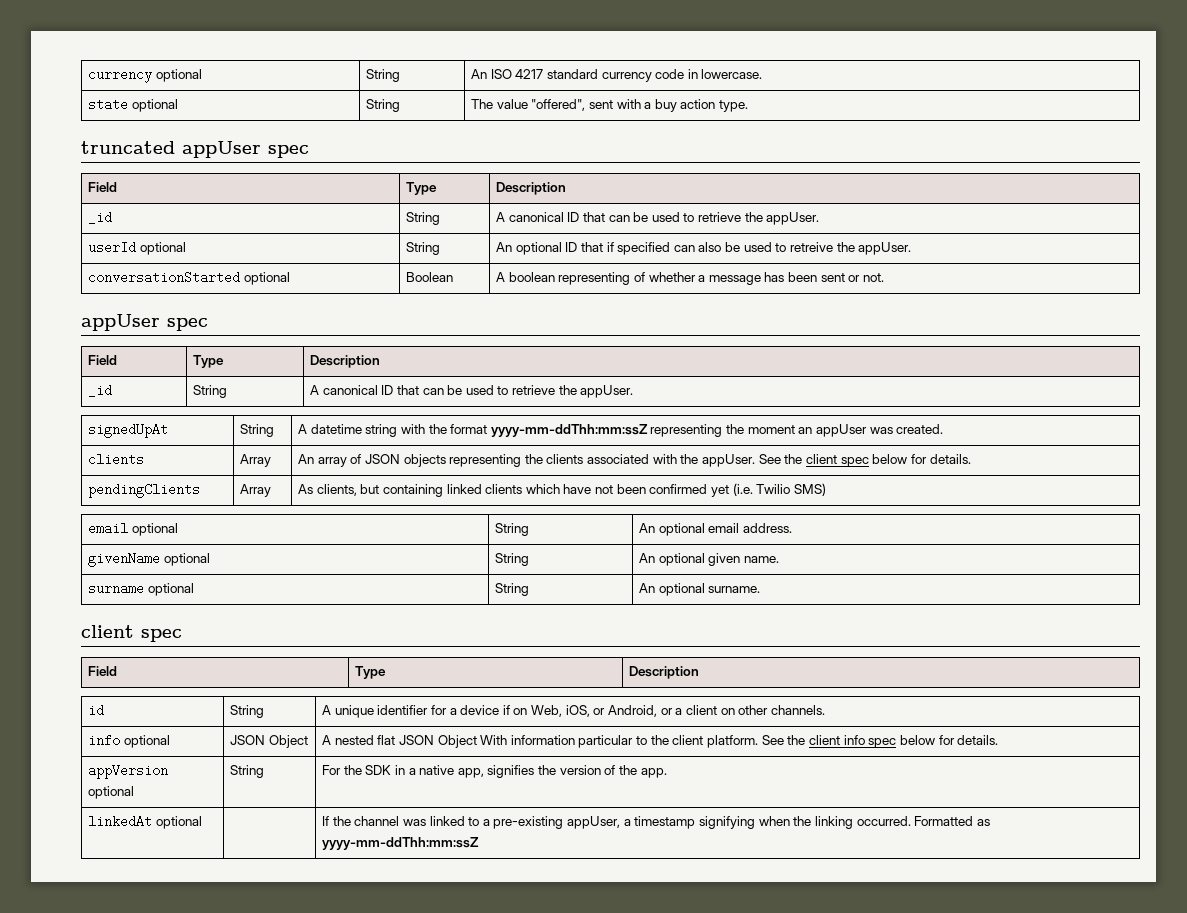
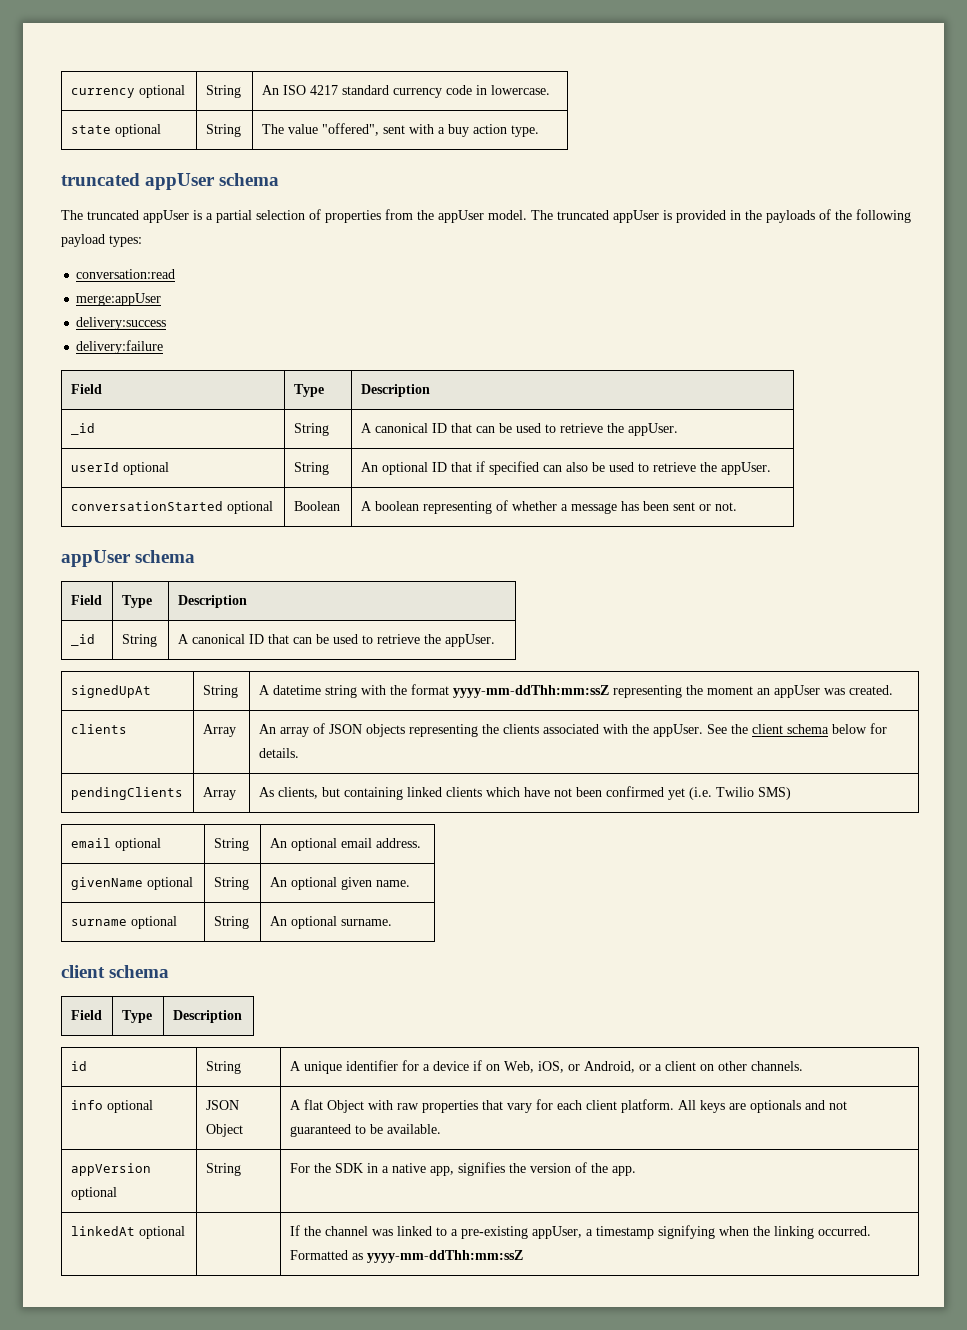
- truncated appUser spec
+ truncated appUser schema
+ The truncated appUser is a partial selection of properties from the appUser model. The truncated appUser is provided in the payloads of the following payload types:
+ conversation:read
+ merge:appUser
+ delivery:success
+ delivery:failure
- userId optional | String | An optional ID that if specified can also be used to retreive the appUser.
+ userId optional | String | An optional ID that if specified can also be used to retrieve the appUser.
  conversationStarted optional | Boolean | A boolean representing of whether a message has been sent or not.
- appUser spec
+ appUser schema
- clients | Array | An array of JSON objects representing the clients associated with the appUser. See the client spec below for details.
+ clients | Array | An array of JSON objects representing the clients associated with the appUser. See the client schema below for details.
  surname optional | String | An optional surname.
- client spec
+ client schema
- info optional | JSON Object | A nested flat JSON Object With information particular to the client platform. See the client info spec below for details.
+ info optional | JSON Object | A flat Object with raw properties that vary for each client platform. All keys are optionals and not guaranteed to be available.

